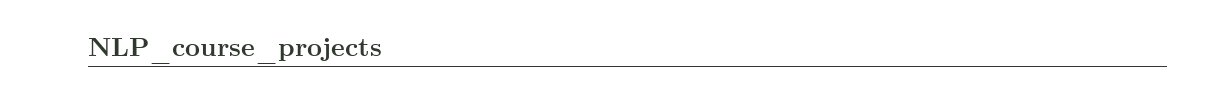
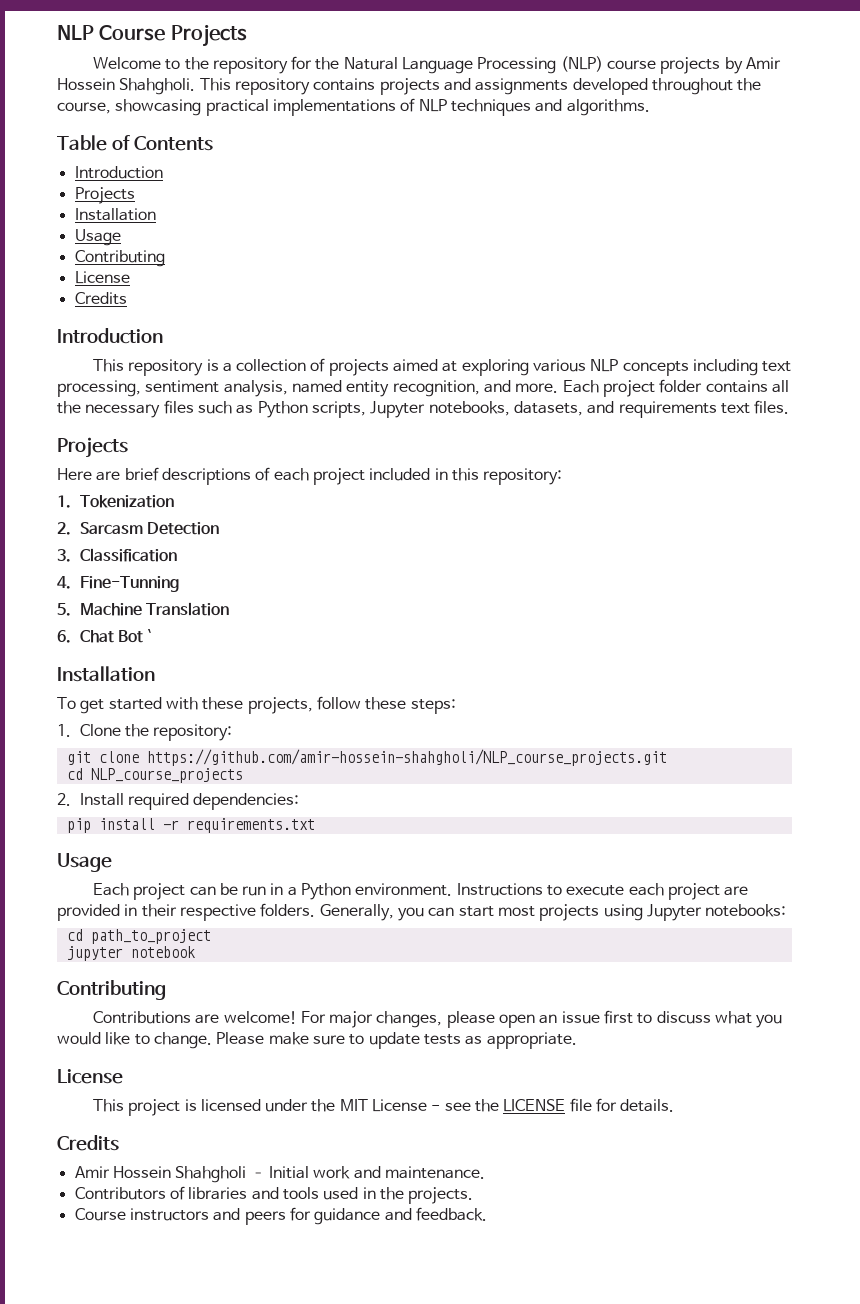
- NLP_course_projects
+ NLP Course Projects
+ Welcome to the repository for the Natural Language Processing (NLP) course projects by Amir Hossein Shahgholi. This repository contains projects and assignments developed throughout the course, showcasing practical implementations of NLP techniques and algorithms.
+ Table of Contents
+ Introduction
+ Projects
+ Installation
+ Usage
+ Contributing
+ License
+ Credits
+ Introduction
+ This repository is a collection of projects aimed at exploring various NLP concepts including text processing, sentiment analysis, named entity recognition, and more. Each project folder contains all the necessary files such as Python scripts, Jupyter notebooks, datasets, and requirements text files.
+ Projects
+ Here are brief descriptions of each project included in this repository:
+ 1. Tokenization
+ 2. Sarcasm Detection
+ 3. Classification
+ 4. Fine-Tunning
+ 5. Machine Translation
+ 6. Chat Bot `
+ Installation
+ To get started with these projects, follow these steps:
+ 1. Clone the repository:
+ git clone https://github.com/amir-hossein-shahgholi/NLP_course_projects.git
+ cd NLP_course_projects
+ 2. Install required dependencies:
+ pip install -r requirements.txt
+ Usage
+ Each project can be run in a Python environment. Instructions to execute each project are provided in their respective folders. Generally, you can start most projects using Jupyter notebooks:
+ cd path_to_project
+ jupyter notebook
+ Contributing
+ Contributions are welcome! For major changes, please open an issue first to discuss what you would like to change. Please make sure to update tests as appropriate.
+ License
+ This project is licensed under the MIT License - see the LICENSE file for details.
+ Credits
+ Amir Hossein Shahgholi – Initial work and maintenance.
+ Contributors of libraries and tools used in the projects.
+ Course instructors and peers for guidance and feedback.

